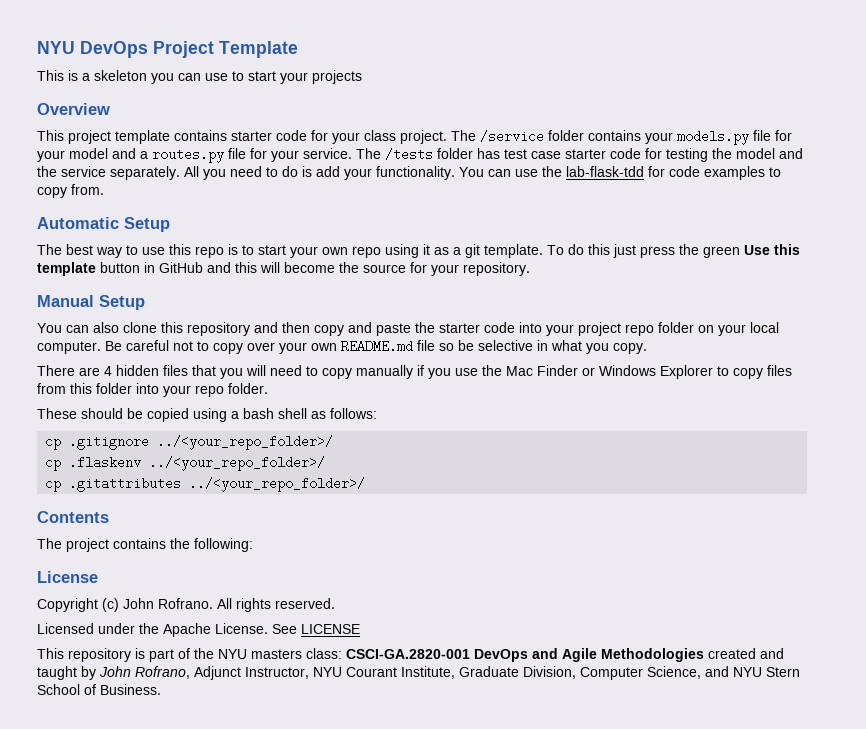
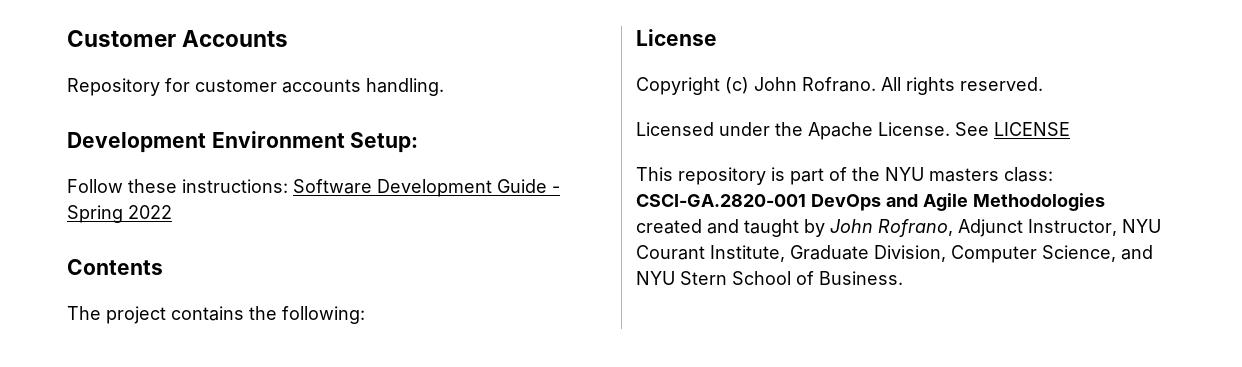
- NYU DevOps Project Template
- This is a skeleton you can use to start your projects
- Overview
- This project template contains starter code for your class project. The /service folder contains your models.py file for your model and a routes.py file for your service. The /tests folder has test case starter code for testing the model and the service separately. All you need to do is add your functionality. You can use the lab-flask-tdd for code examples to copy from.
- Automatic Setup
- The best way to use this repo is to start your own repo using it as a git template. To do this just press the green Use this template button in GitHub and this will become the source for your repository.
- Manual Setup
- You can also clone this repository and then copy and paste the starter code into your project repo folder on your local computer. Be careful not to copy over your own README.md file so be selective in what you copy.
- There are 4 hidden files that you will need to copy manually if you use the Mac Finder or Windows Explorer to copy files from this folder into your repo folder.
- These should be copied using a bash shell as follows:
- cp .gitignore ../<your_repo_folder>/
- cp .flaskenv ../<your_repo_folder>/
- cp .gitattributes ../<your_repo_folder>/
+ Customer Accounts
+ Repository for customer accounts handling.
+ Development Environment Setup:
+ Follow these instructions: Software Development Guide - Spring 2022

